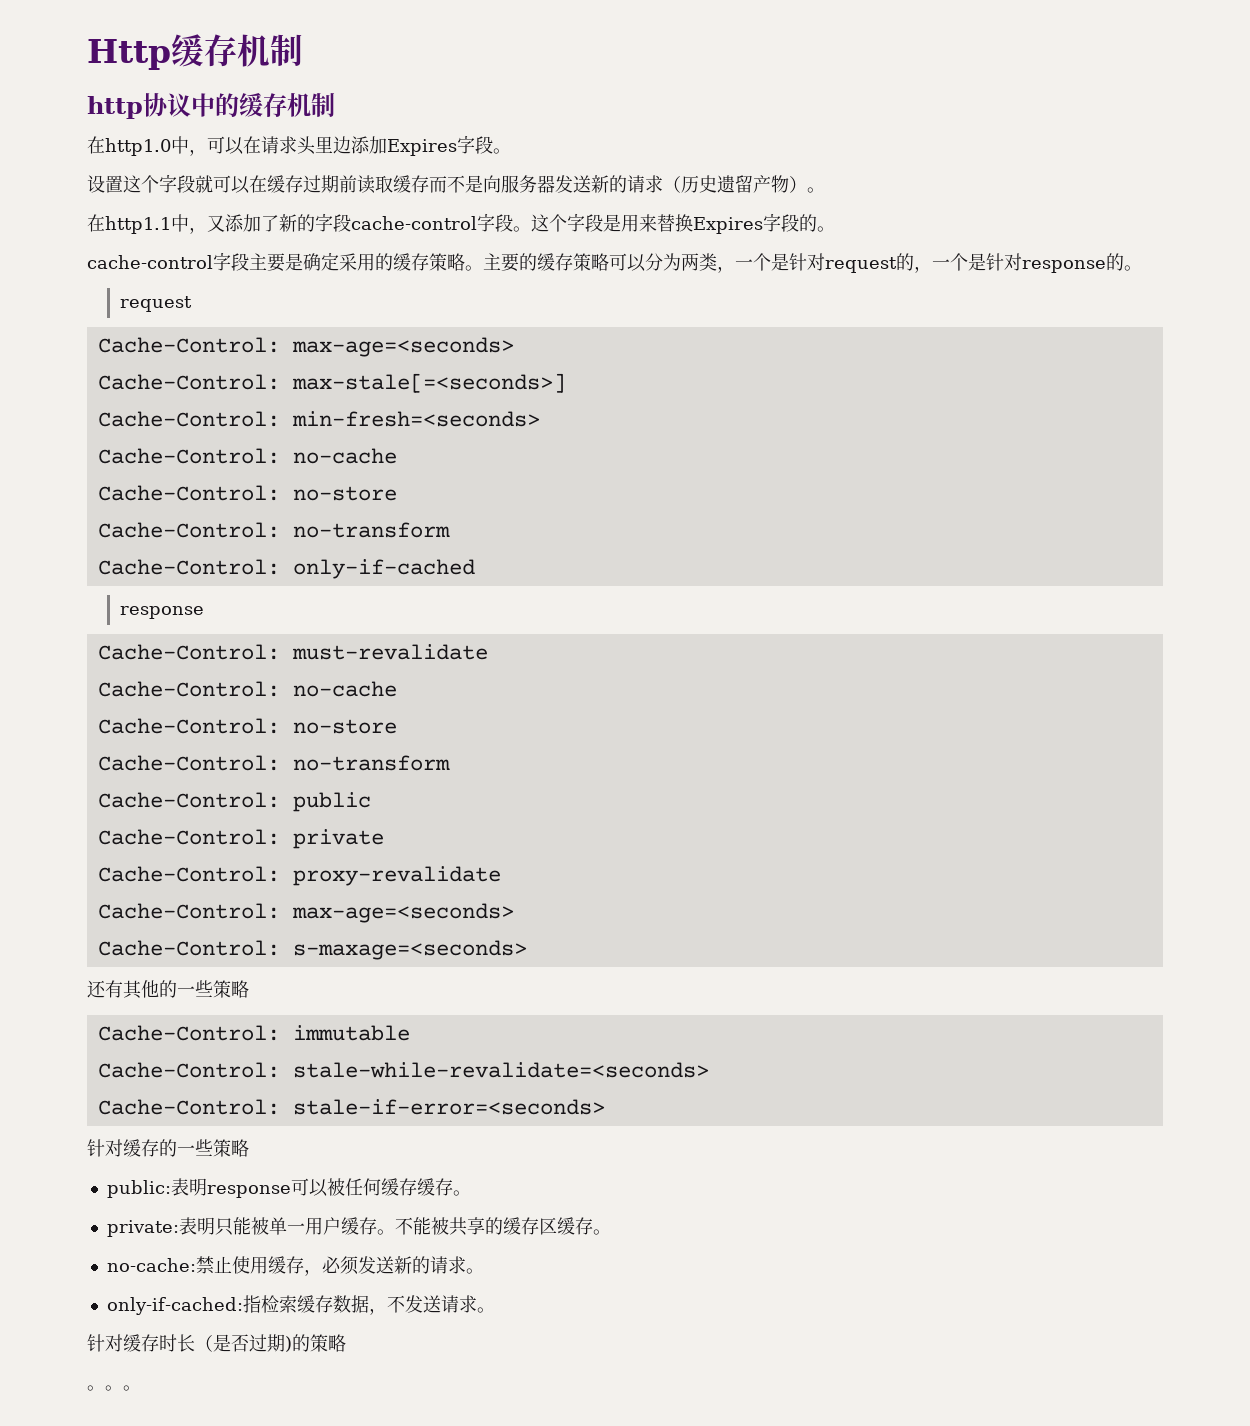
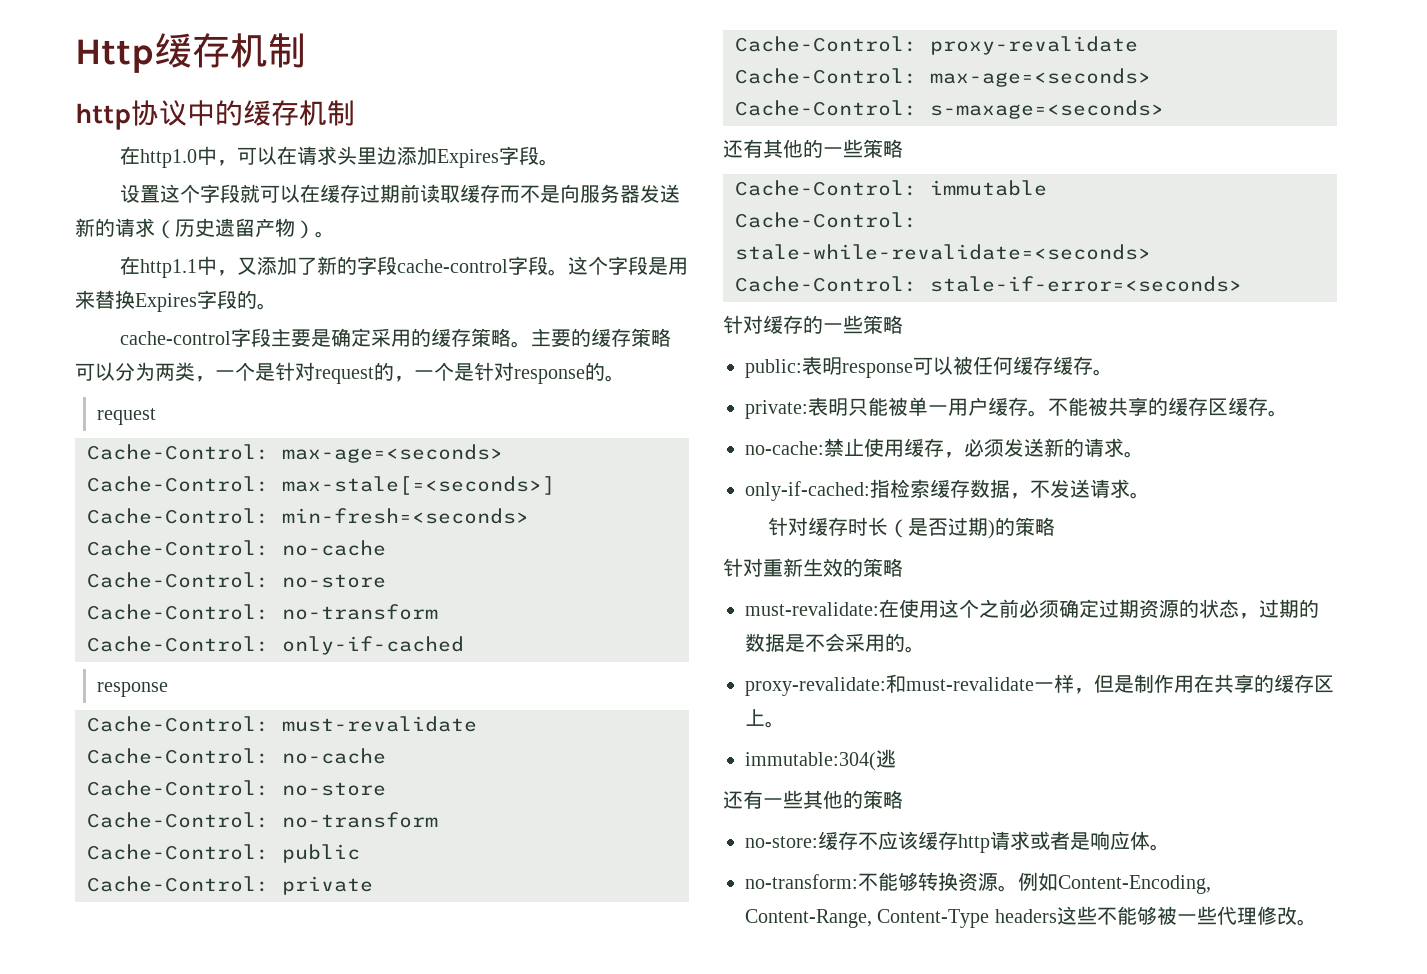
- 。。。
+ 针对重新生效的策略
+ must-revalidate:在使用这个之前必须确定过期资源的状态，过期的数据是不会采用的。
+ proxy-revalidate:和must-revalidate一样，但是制作用在共享的缓存区上。
+ immutable:304(逃
+ 还有一些其他的策略
+ no-store:缓存不应该缓存http请求或者是响应体。
+ no-transform:不能够转换资源。例如Content-Encoding, Content-Range, Content-Type headers这些不能够被一些代理修改。

